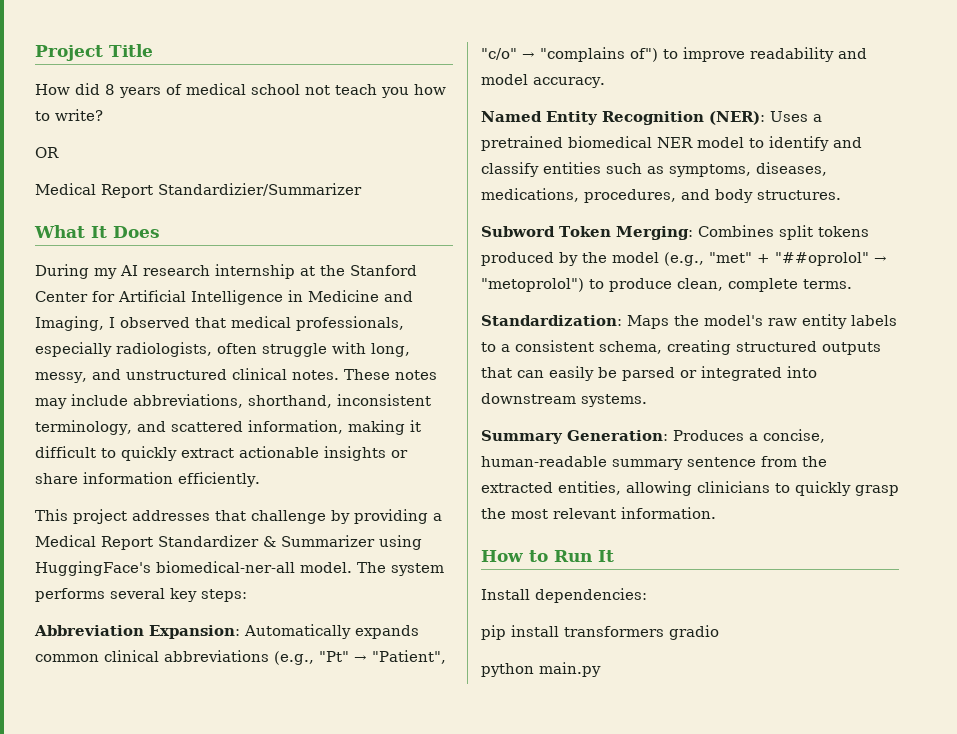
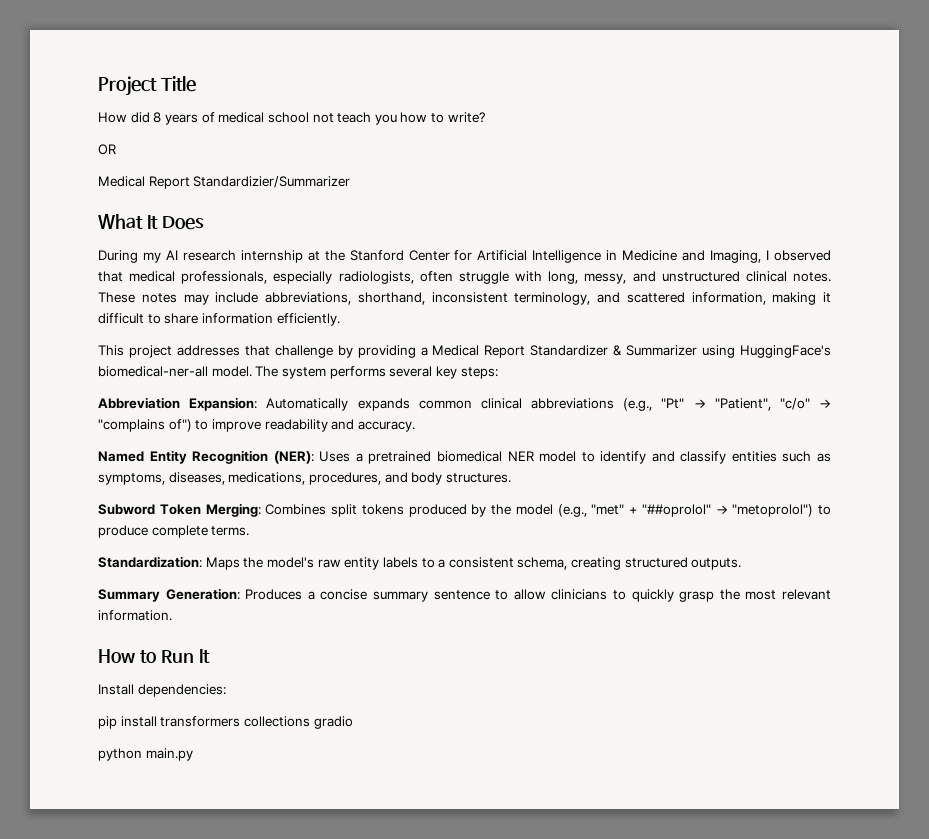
- These notes may include abbreviations, shorthand, inconsistent terminology, and scattered information, making it difficult to quickly extract actionable insights or share information efficiently.
+ These notes may include abbreviations, shorthand, inconsistent terminology, and scattered information, making it difficult to share information efficiently.
- Abbreviation Expansion: Automatically expands common clinical abbreviations (e.g., "Pt" → "Patient", "c/o" → "complains of") to improve readability and model accuracy.
+ Abbreviation Expansion: Automatically expands common clinical abbreviations (e.g., "Pt" → "Patient", "c/o" → "complains of") to improve readability and accuracy.
- Subword Token Merging: Combines split tokens produced by the model (e.g., "met" + "##oprolol" → "metoprolol") to produce clean, complete terms.
+ Subword Token Merging: Combines split tokens produced by the model (e.g., "met" + "##oprolol" → "metoprolol") to produce complete terms.
- Standardization: Maps the model's raw entity labels to a consistent schema, creating structured outputs that can easily be parsed or integrated into downstream systems.
- Summary Generation: Produces a concise, human-readable summary sentence from the extracted entities, allowing clinicians to quickly grasp the most relevant information.
+ Standardization: Maps the model's raw entity labels to a consistent schema, creating structured outputs.
+ Summary Generation: Produces a concise summary sentence to allow clinicians to quickly grasp the most relevant information.
- pip install transformers gradio
+ pip install transformers collections gradio

